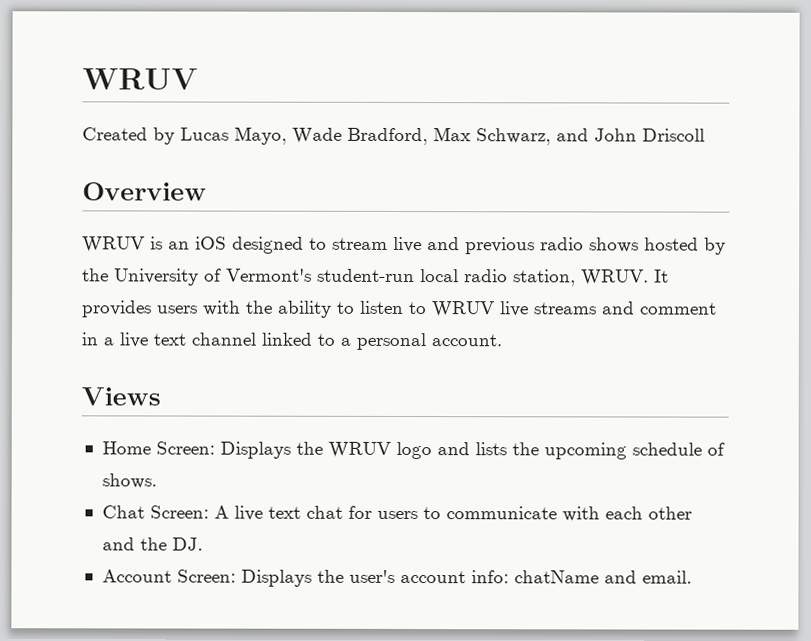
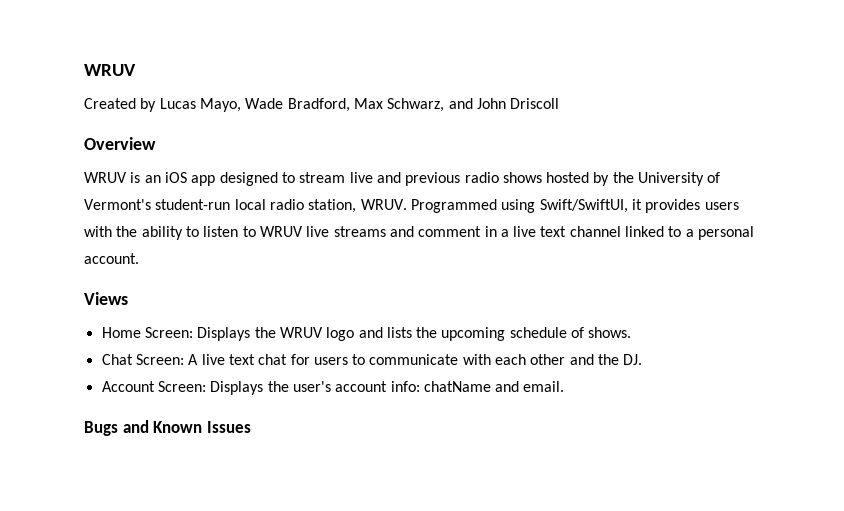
- WRUV is an iOS designed to stream live and previous radio shows hosted by the University of Vermont's student-run local radio station, WRUV.
+ WRUV is an iOS app designed to stream live and previous radio shows hosted by the University of Vermont's student-run local radio station, WRUV.
- It provides users with the ability to listen to WRUV live streams and comment in a live text channel linked to a personal account.
+ Programmed using Swift/SwiftUI, it provides users with the ability to listen to WRUV live streams and comment in a live text channel linked to a personal account.
+ Bugs and Known Issues

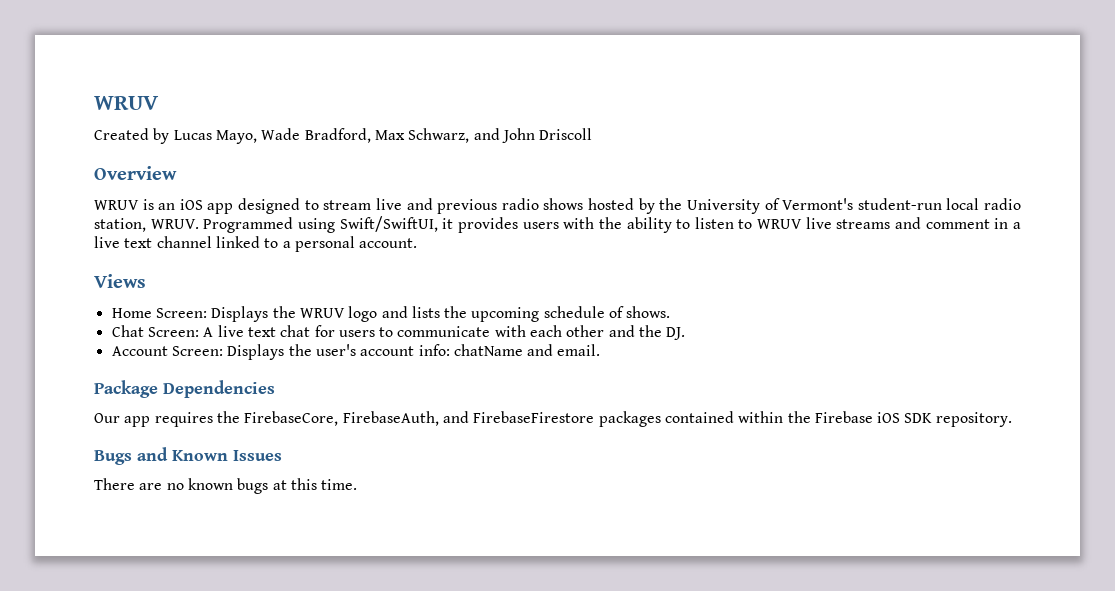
+ Package Dependencies
+ Our app requires the FirebaseCore, FirebaseAuth, and FirebaseFirestore packages contained within the Firebase iOS SDK repository.
  Bugs and Known Issues
+ There are no known bugs at this time.

